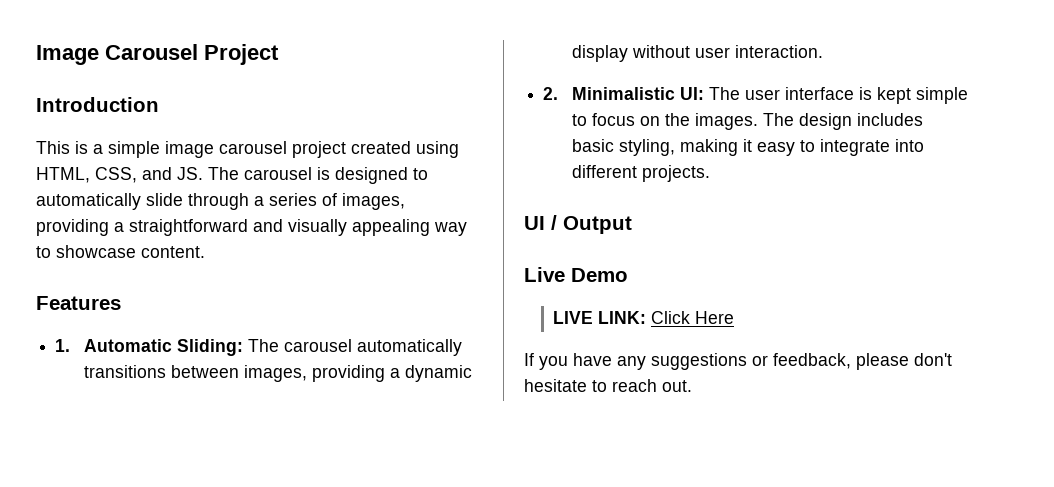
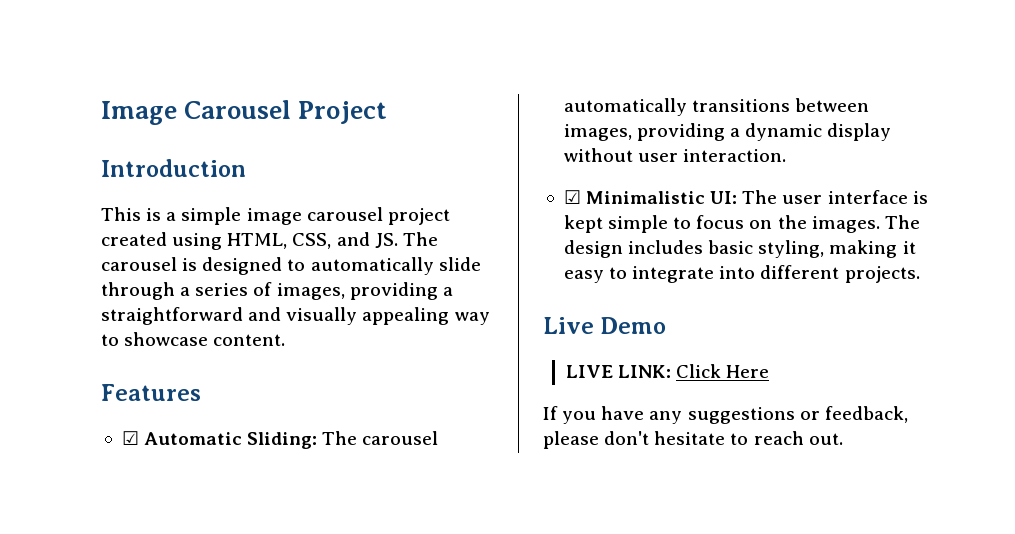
- 1. Automatic Sliding: The carousel automatically transitions between images, providing a dynamic display without user interaction.
+ ☑ Automatic Sliding: The carousel automatically transitions between images, providing a dynamic display without user interaction.
- 2. Minimalistic UI: The user interface is kept simple to focus on the images.
+ ☑ Minimalistic UI: The user interface is kept simple to focus on the images.
- UI / Output

